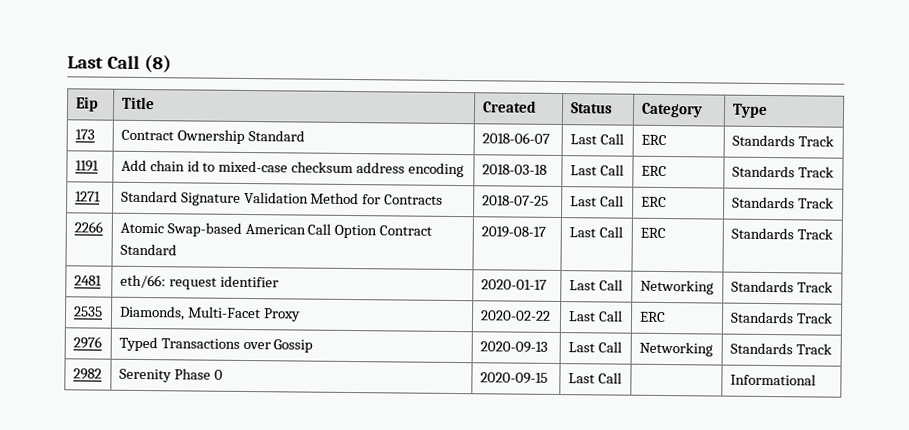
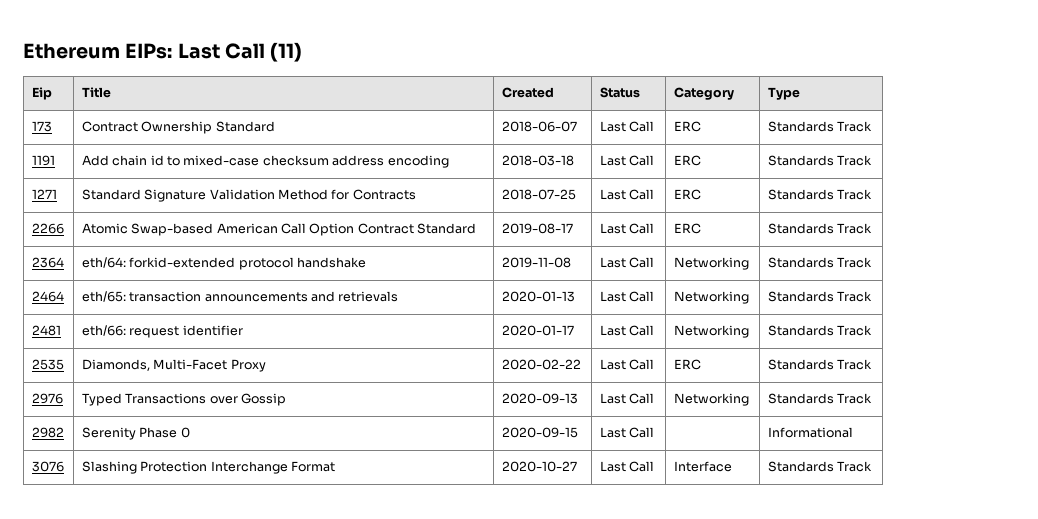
- Last Call (8)
+ Ethereum EIPs: Last Call (11)
+ 2364 | eth/64: forkid-extended protocol handshake | 2019-11-08 | Last Call | Networking | Standards Track
+ 2464 | eth/65: transaction announcements and retrievals | 2020-01-13 | Last Call | Networking | Standards Track
+ 3076 | Slashing Protection Interchange Format | 2020-10-27 | Last Call | Interface | Standards Track

